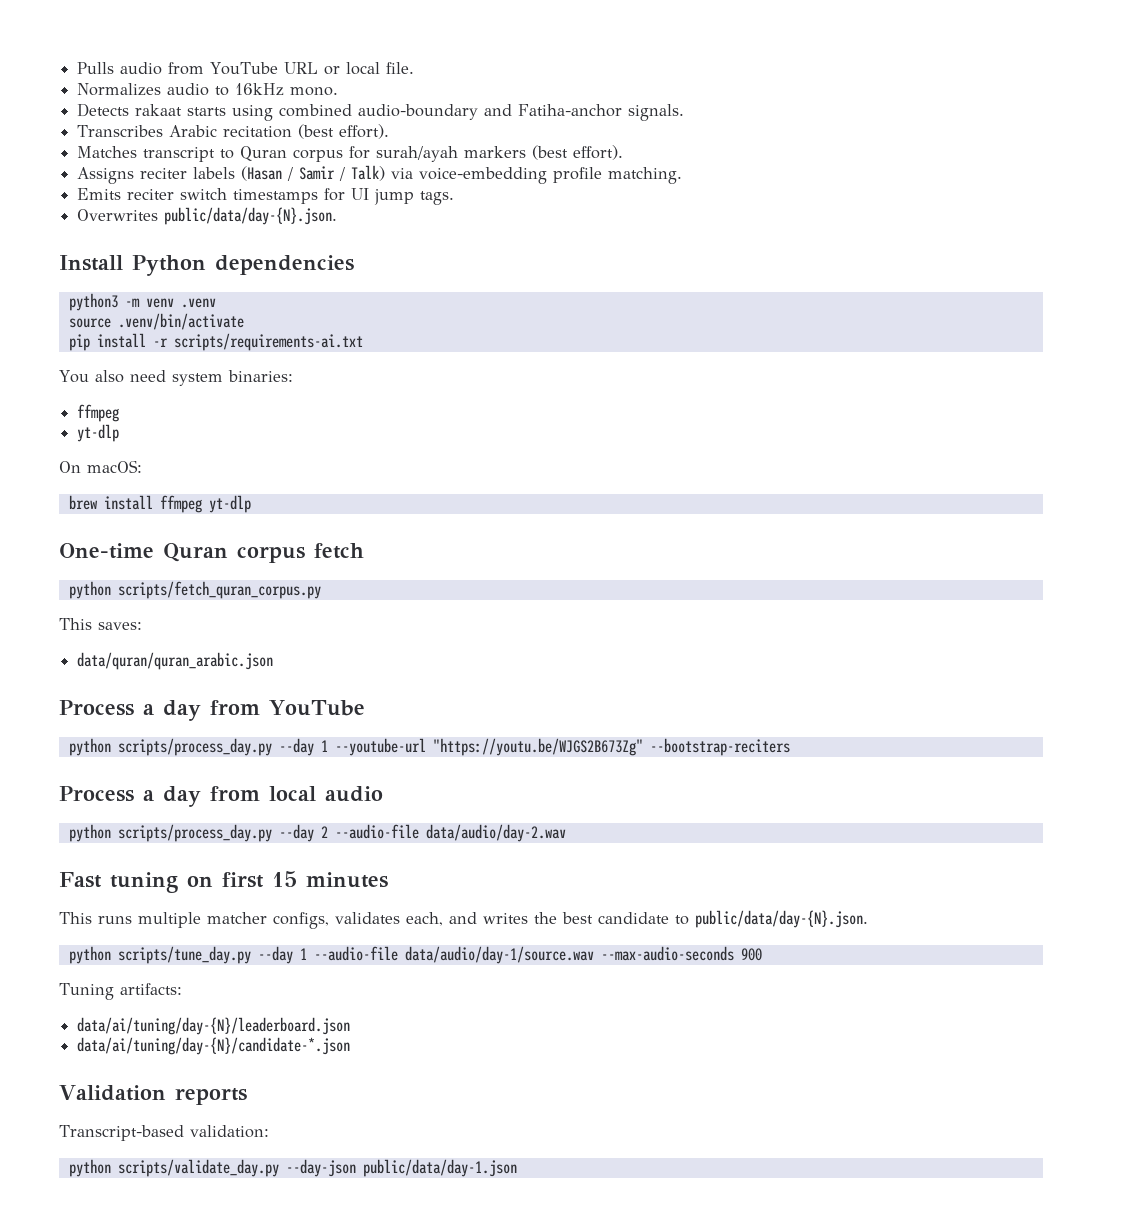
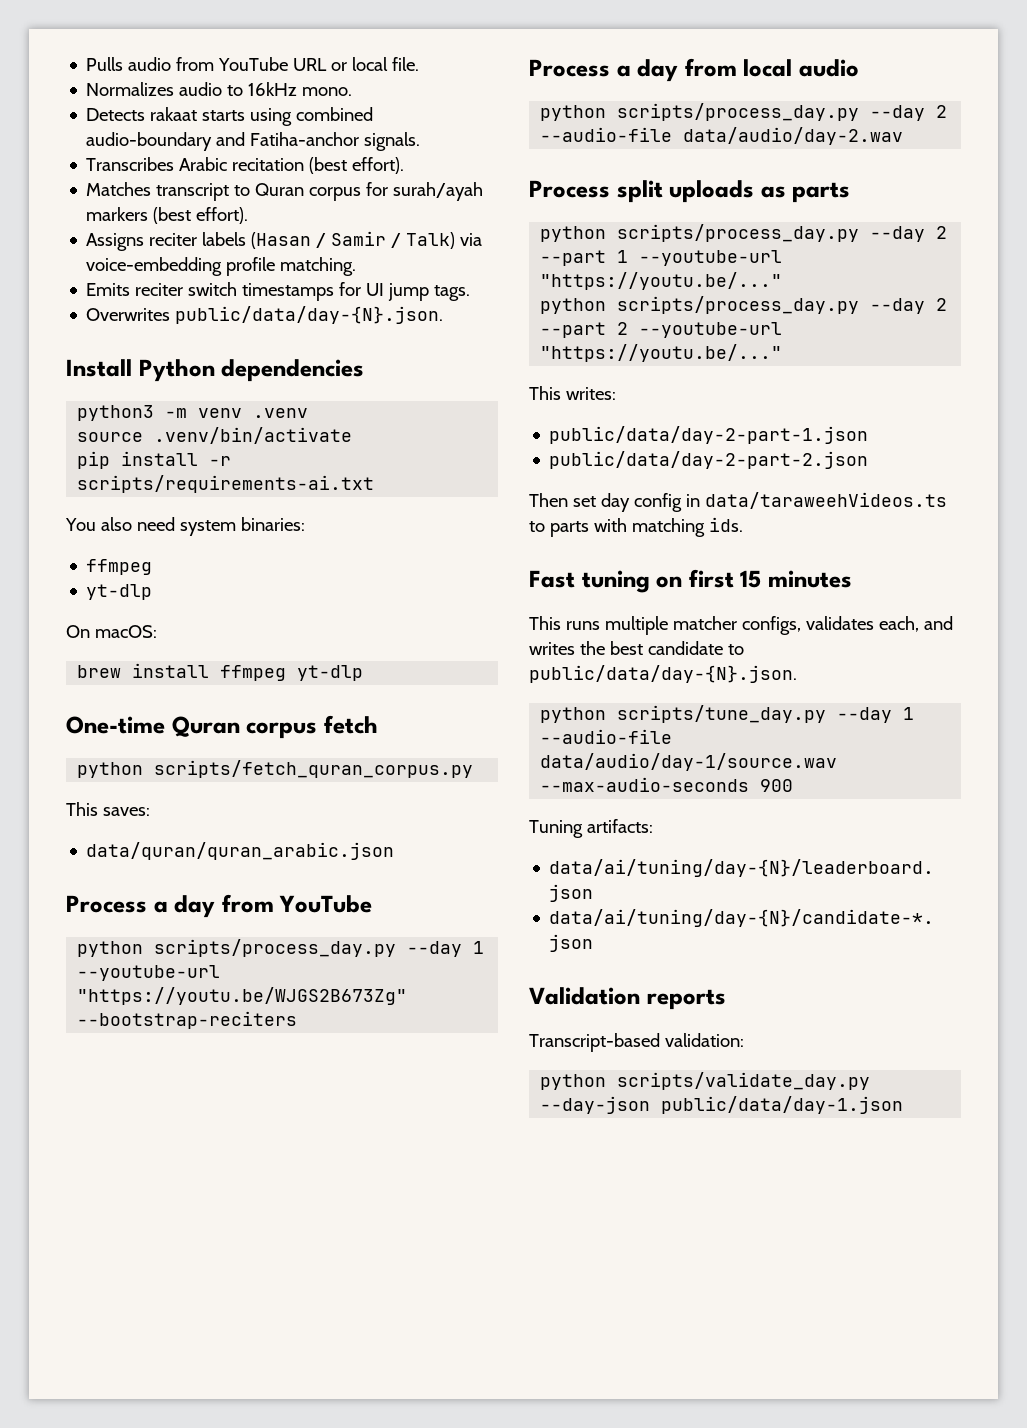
+ Process split uploads as parts
+ python scripts/process_day.py --day 2 --part 1 --youtube-url "https://youtu.be/..."
+ python scripts/process_day.py --day 2 --part 2 --youtube-url "https://youtu.be/..."
+ This writes:
+ public/data/day-2-part-1.json
+ public/data/day-2-part-2.json
+ Then set day config in data/taraweehVideos.ts to parts with matching ids.

